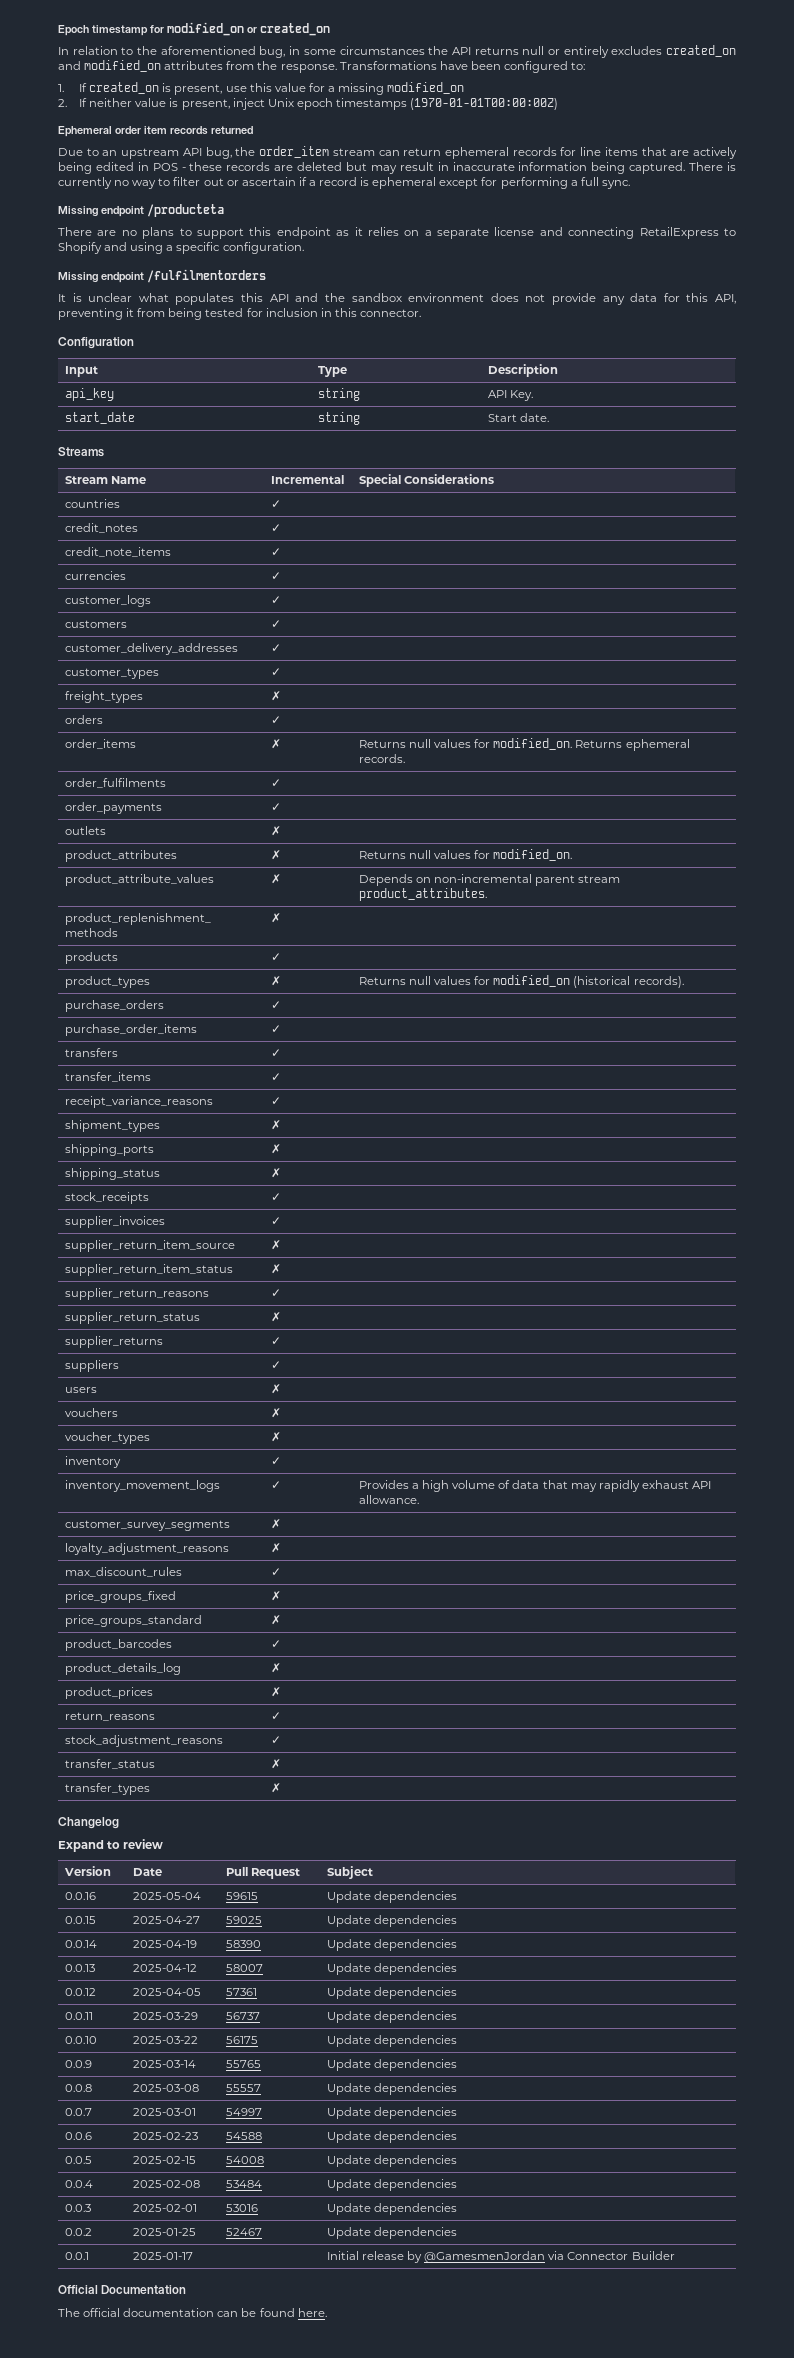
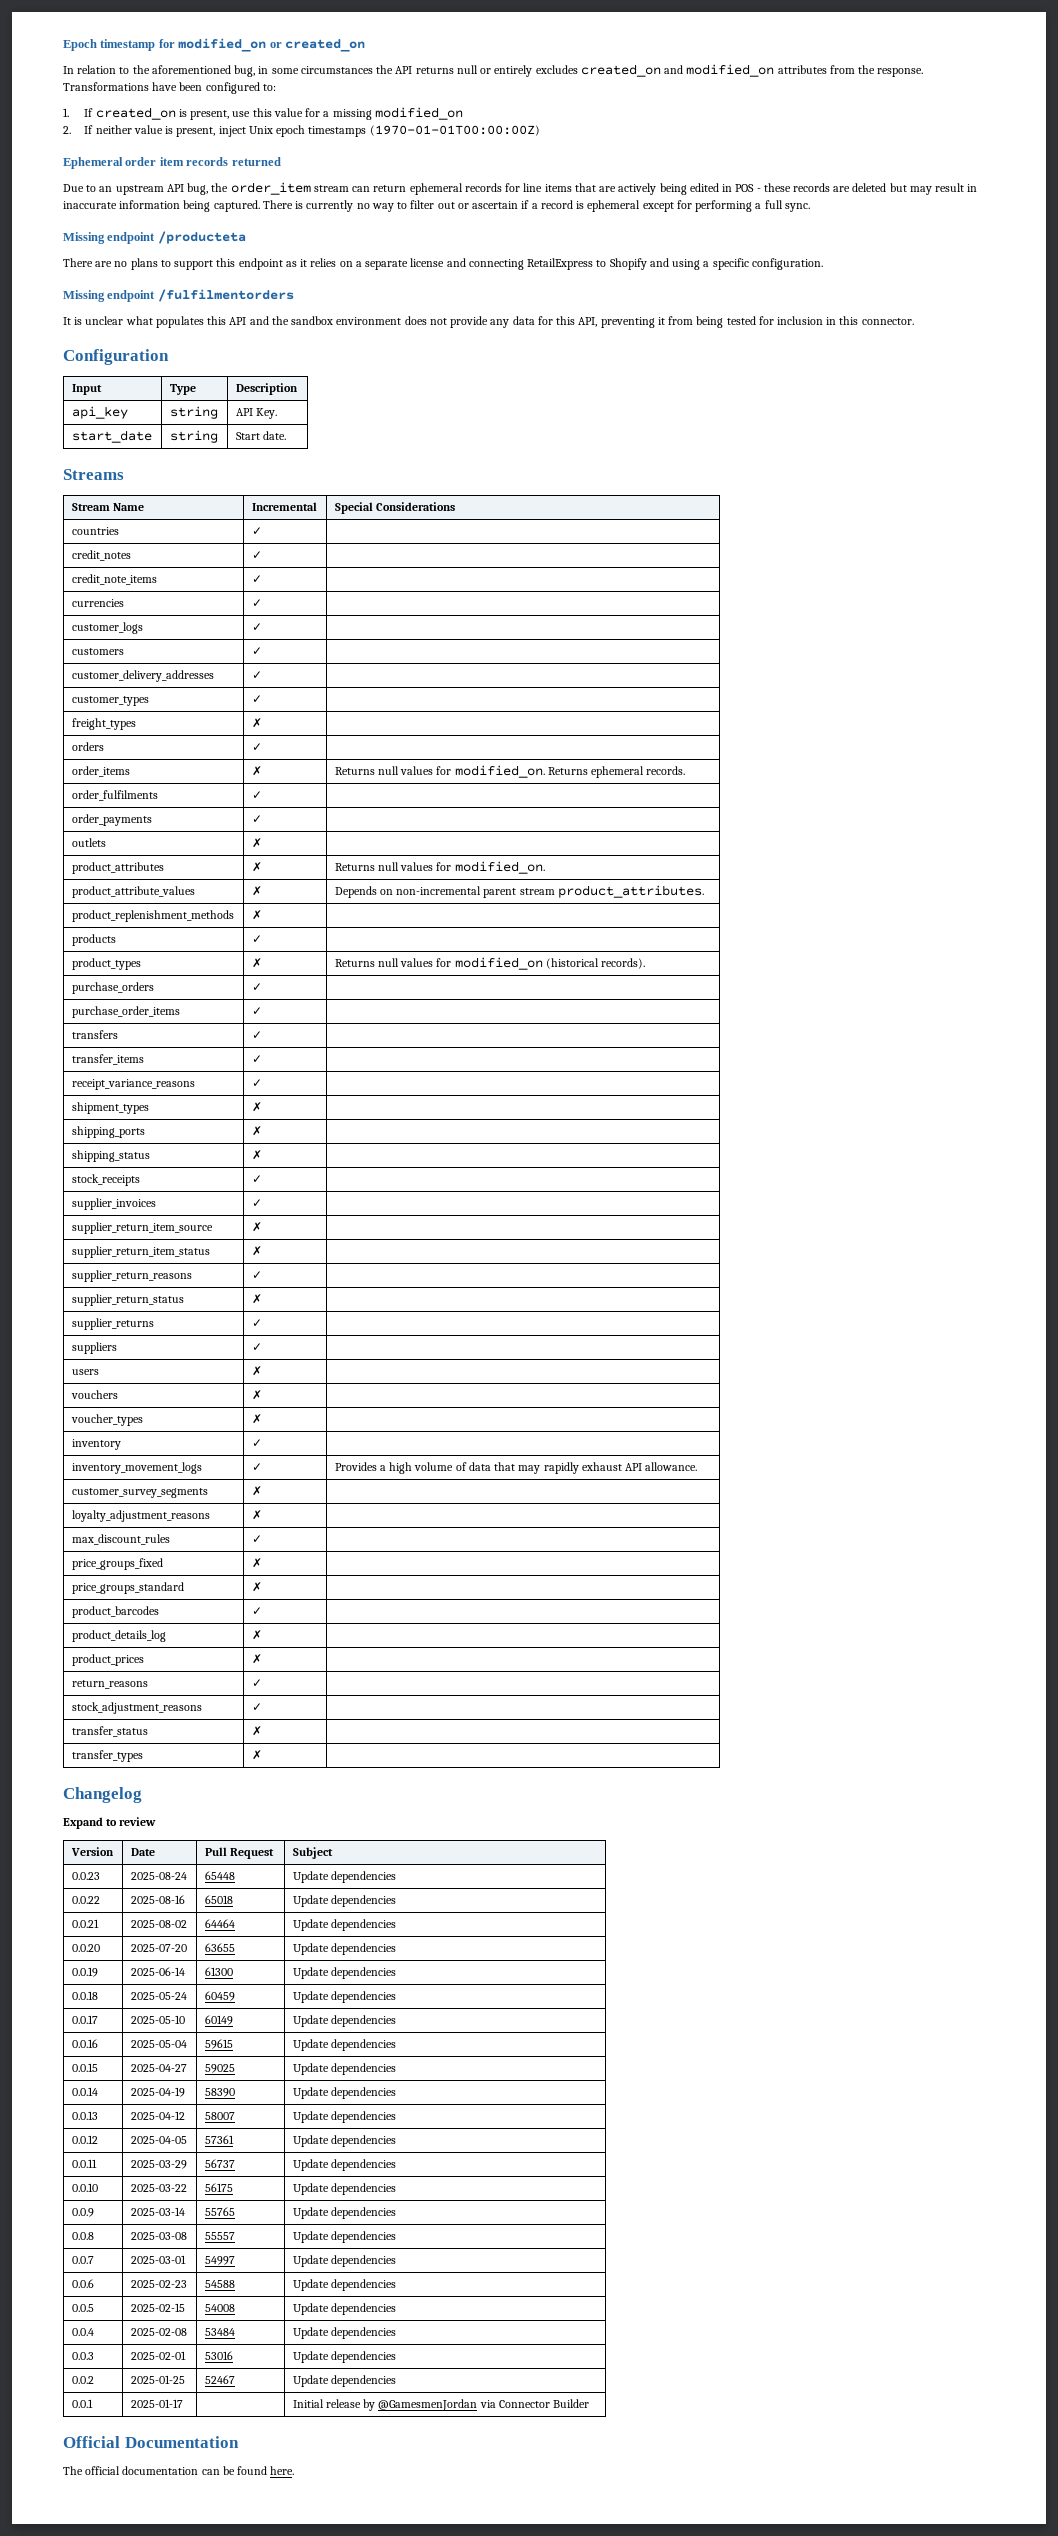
+ 0.0.23 | 2025-08-24 | 65448 | Update dependencies
+ 0.0.22 | 2025-08-16 | 65018 | Update dependencies
+ 0.0.21 | 2025-08-02 | 64464 | Update dependencies
+ 0.0.20 | 2025-07-20 | 63655 | Update dependencies
+ 0.0.19 | 2025-06-14 | 61300 | Update dependencies
+ 0.0.18 | 2025-05-24 | 60459 | Update dependencies
+ 0.0.17 | 2025-05-10 | 60149 | Update dependencies

